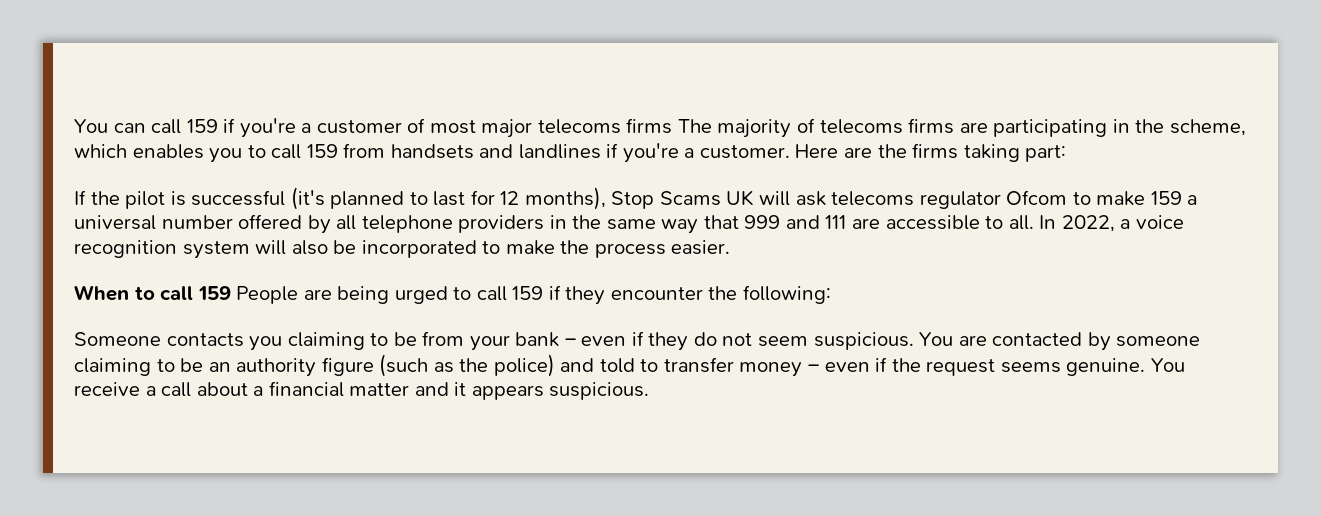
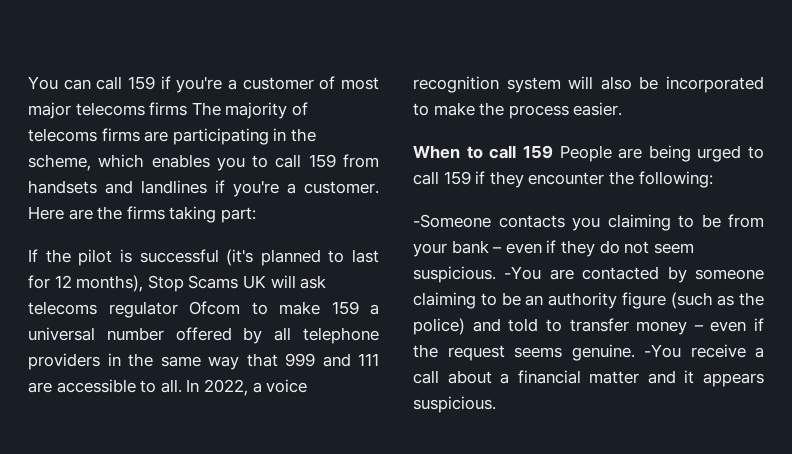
- Someone contacts you claiming to be from your bank – even if they do not seem suspicious.
+ -Someone contacts you claiming to be from your bank – even if they do not seem suspicious.
- You are contacted by someone claiming to be an authority figure (such as the police) and told to transfer money – even if the request seems genuine.
+ -You are contacted by someone claiming to be an authority figure (such as the police) and told to transfer money – even if the request seems genuine.
- You receive a call about a financial matter and it appears suspicious.
+ -You receive a call about a financial matter and it appears suspicious.

